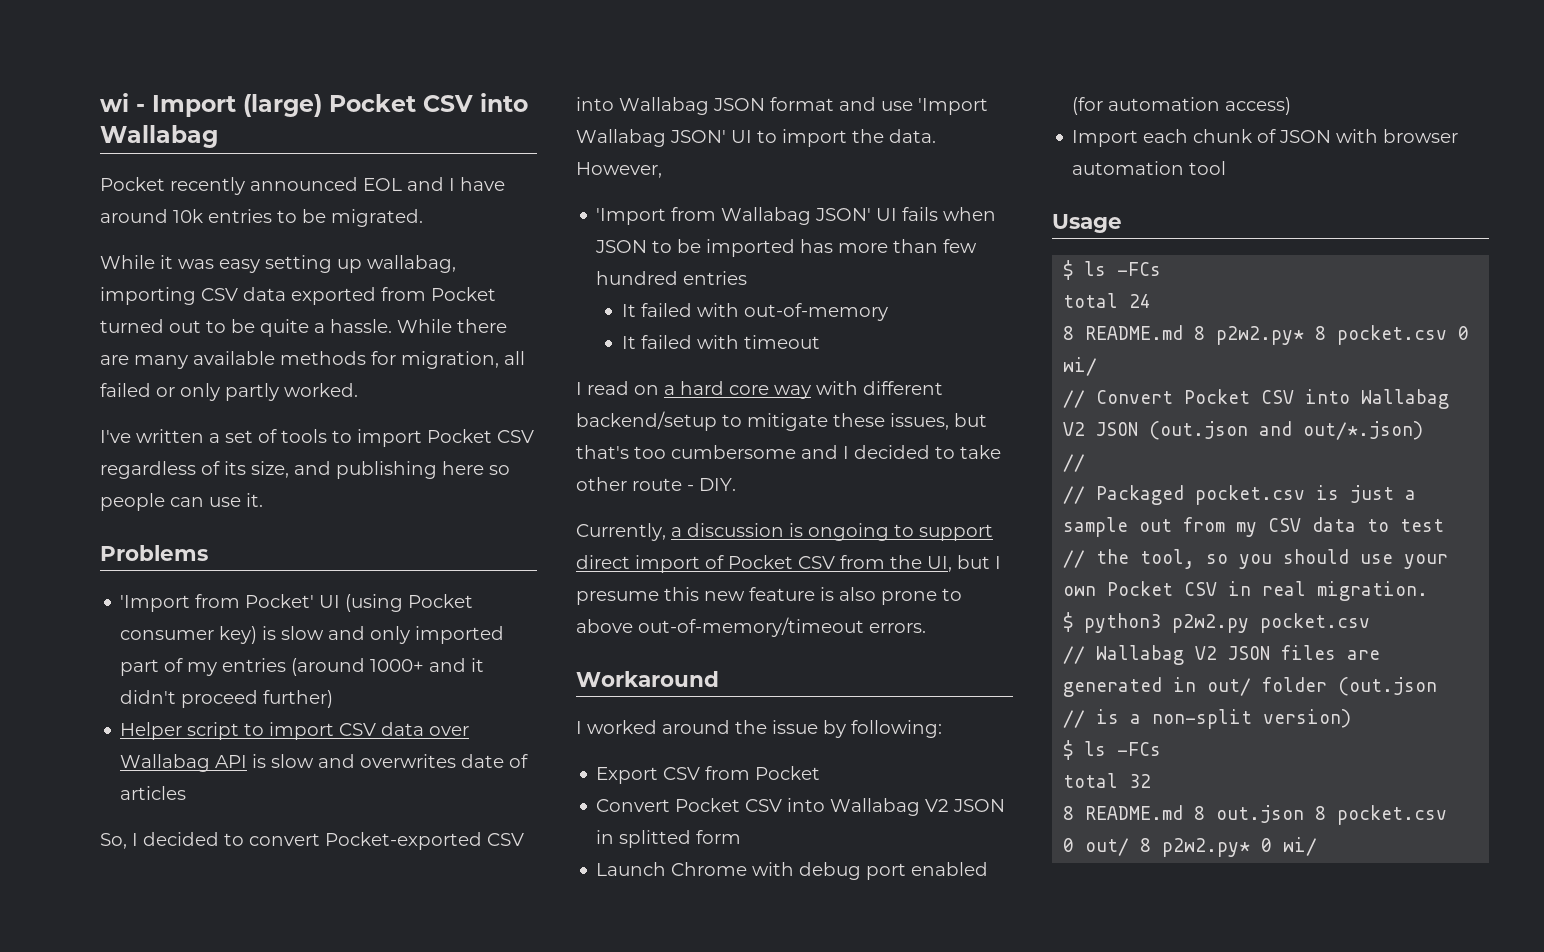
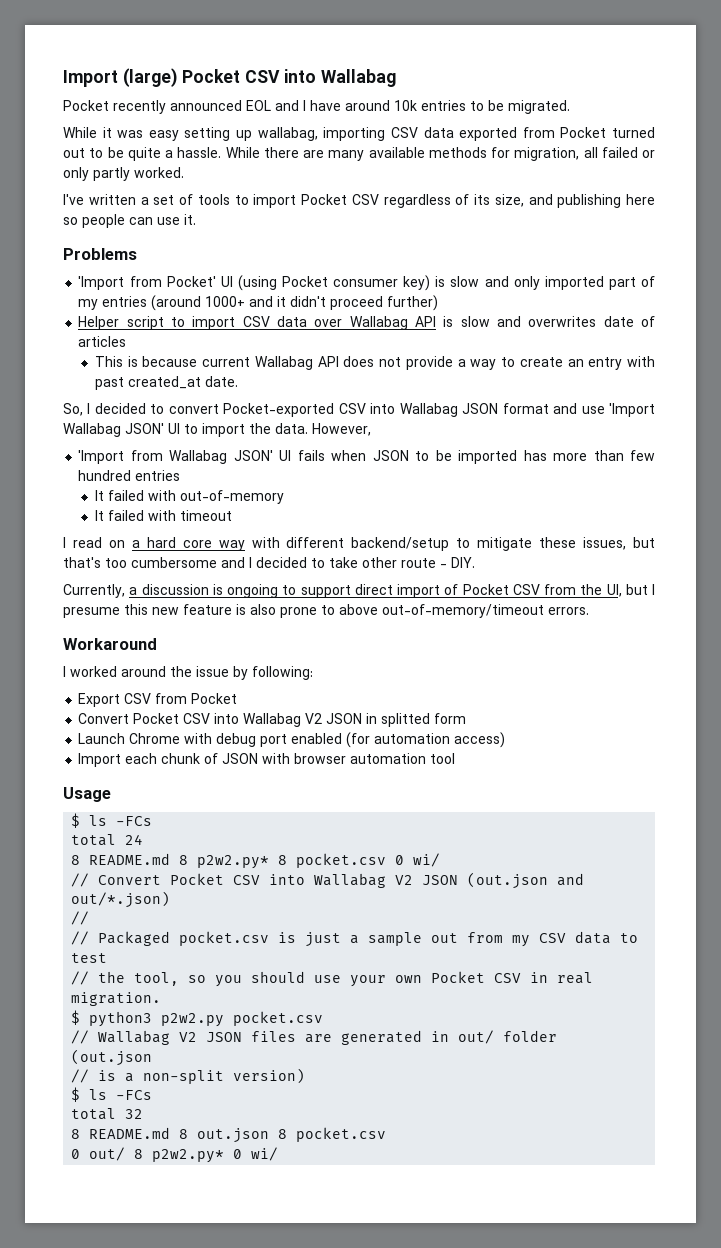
- wi - Import (large) Pocket CSV into Wallabag
+ Import (large) Pocket CSV into Wallabag
+ This is because current Wallabag API does not provide a way to create an entry with past created_at date.

